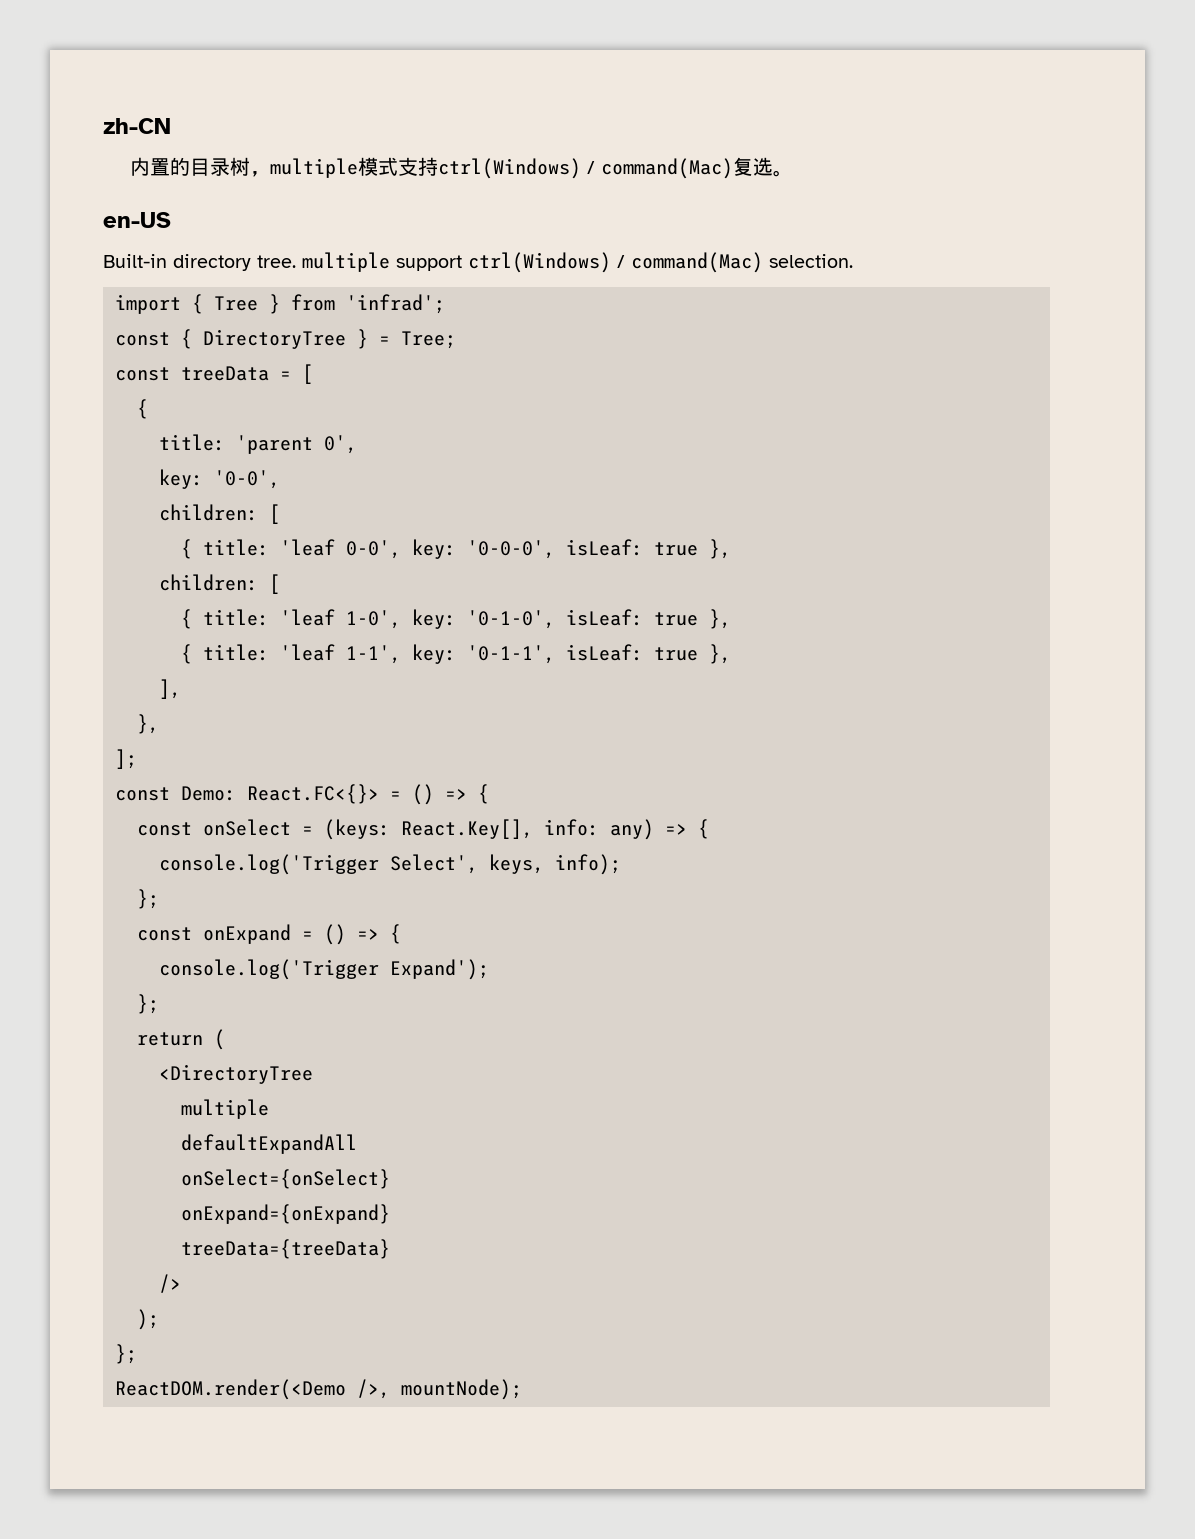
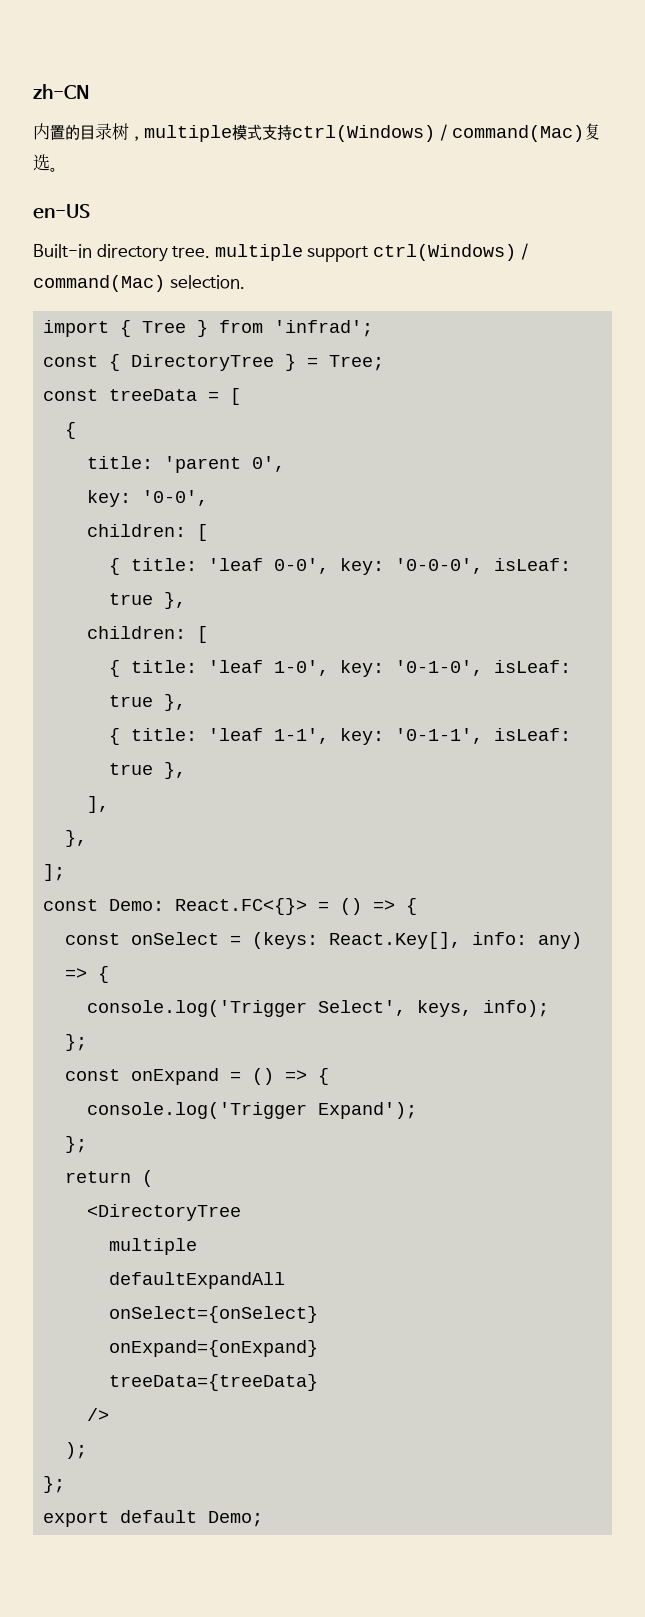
- ReactDOM.render(<Demo />, mountNode);
+ export default Demo;

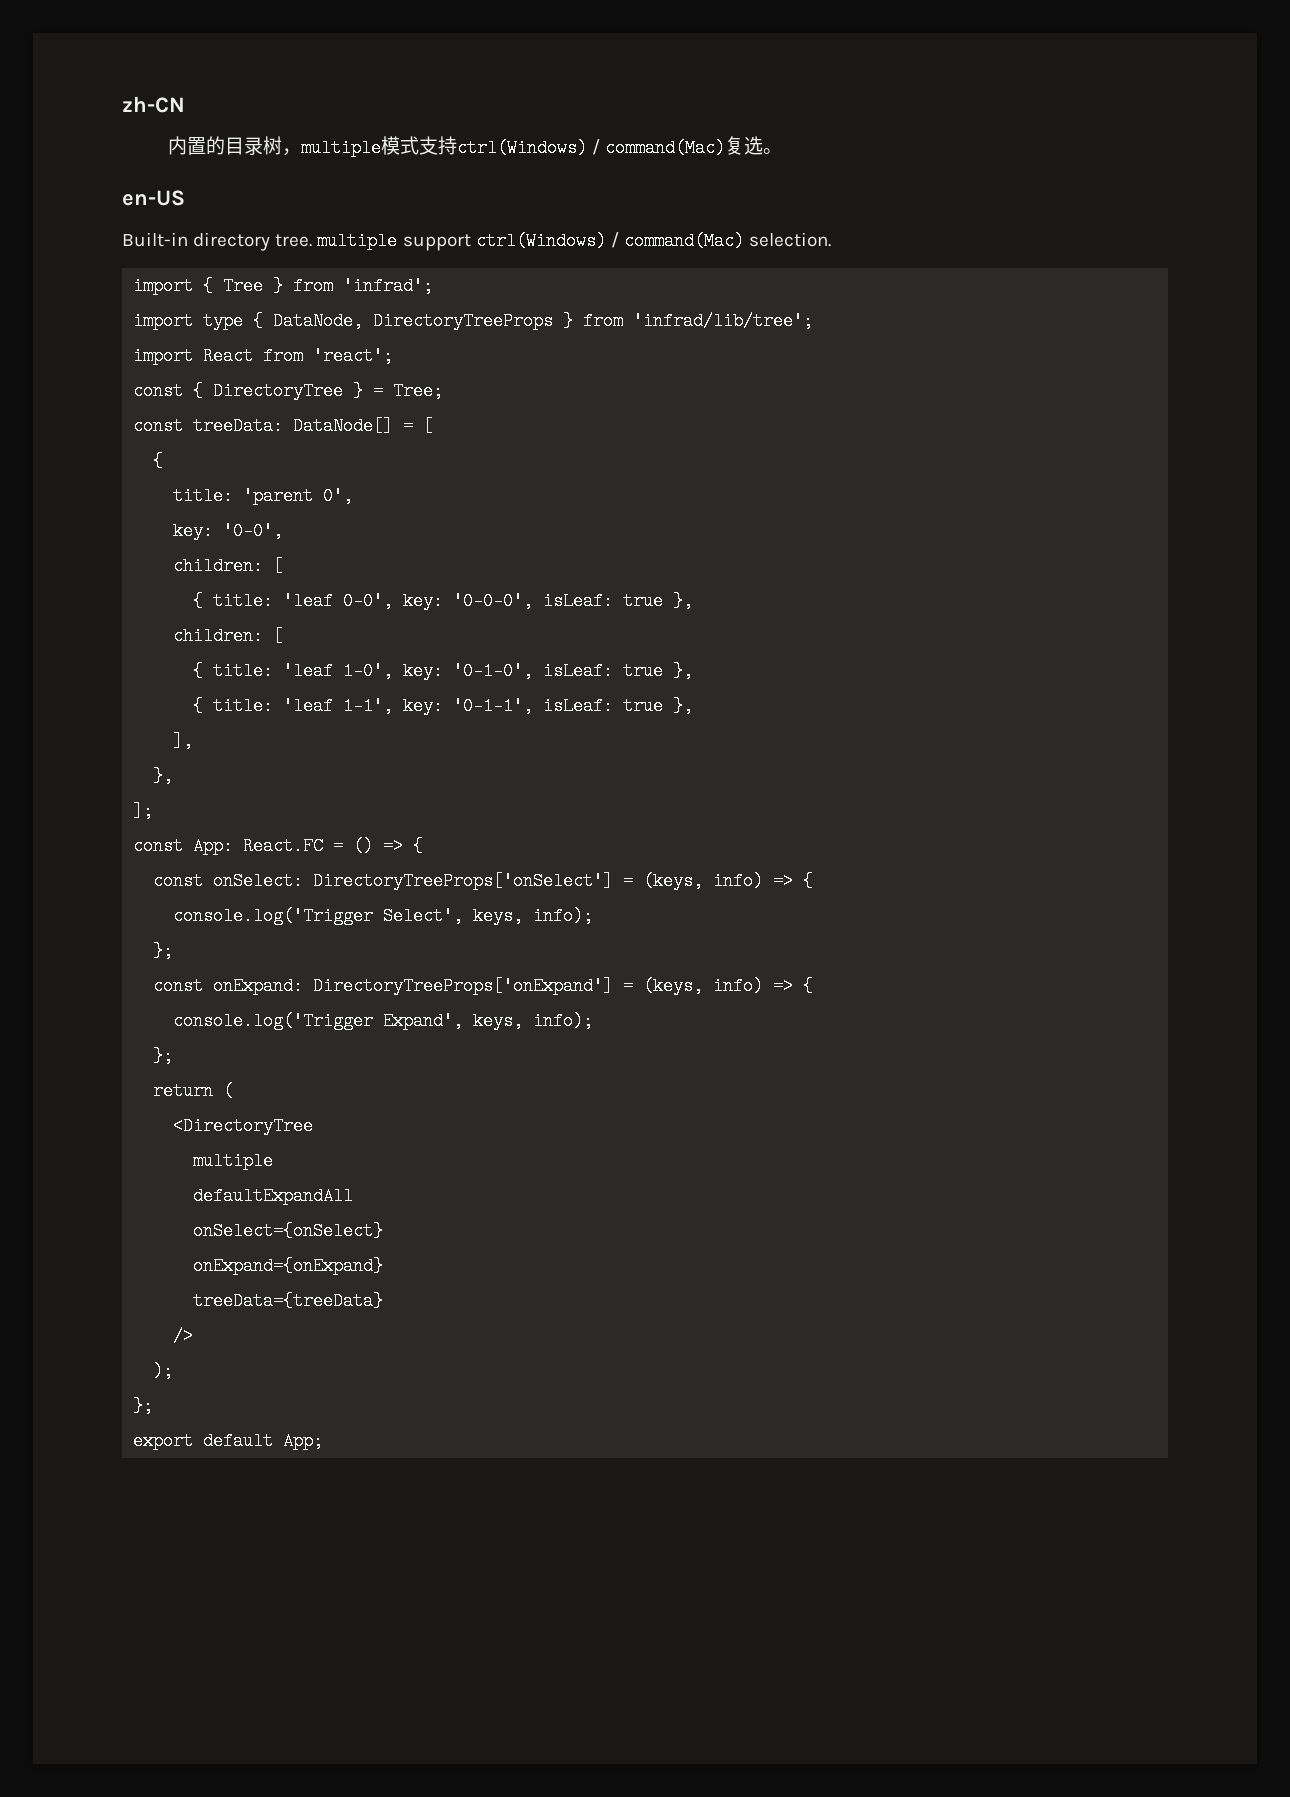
+ import type { DataNode, DirectoryTreeProps } from 'infrad/lib/tree';
+ import React from 'react';
- const treeData = [
+ const treeData: DataNode[] = [
- const Demo: React.FC<{}> = () => {
+ const App: React.FC = () => {
- const onSelect = (keys: React.Key[], info: any) => {
+ const onSelect: DirectoryTreeProps['onSelect'] = (keys, info) => {
- const onExpand = () => {
- console.log('Trigger Expand');
+ const onExpand: DirectoryTreeProps['onExpand'] = (keys, info) => {
+ console.log('Trigger Expand', keys, info);
- export default Demo;
+ export default App;

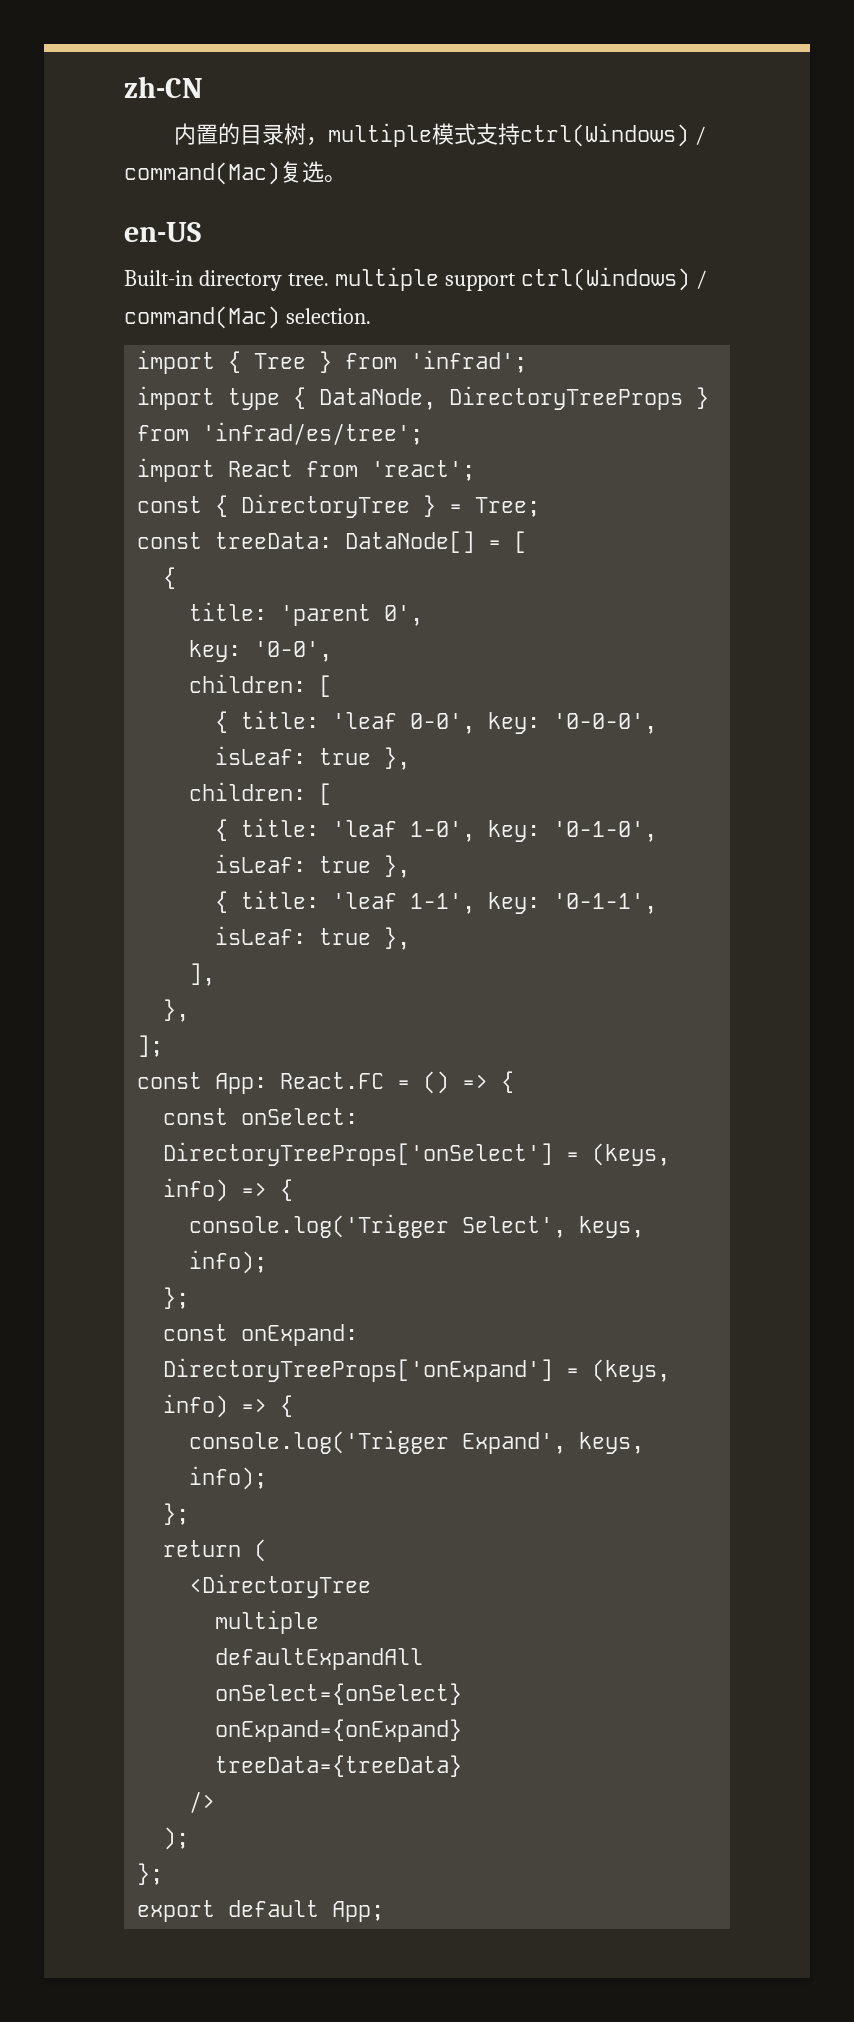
- import type { DataNode, DirectoryTreeProps } from 'infrad/lib/tree';
+ import type { DataNode, DirectoryTreeProps } from 'infrad/es/tree';

